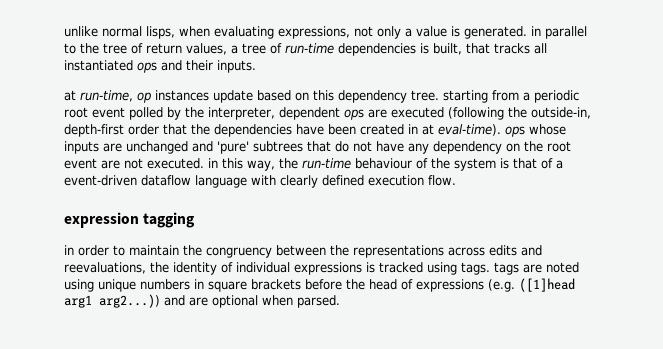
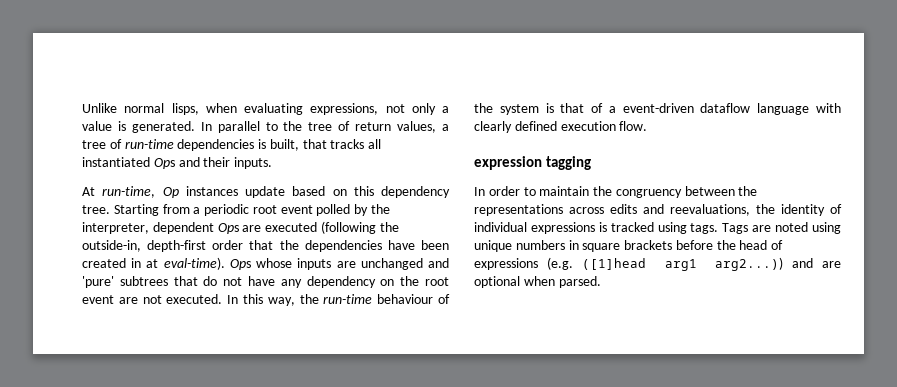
- unlike normal lisps, when evaluating expressions, not only a value is generated. in parallel to the tree of return values, a tree of run-time dependencies is built, that tracks all instantiated ops and their inputs.
+ Unlike normal lisps, when evaluating expressions, not only a value is generated. In parallel to the tree of return values, a tree of run-time dependencies is built, that tracks all instantiated Ops and their inputs.
- at run-time, op instances update based on this dependency tree. starting from a periodic root event polled by the interpreter, dependent ops are executed (following the outside-in, depth-first order that the dependencies have been created in at eval-time). ops whose inputs are unchanged and 'pure' subtrees that do not have any dependency on the root event are not executed. in this way, the run-time behaviour of the system is that of a event-driven dataflow language with clearly defined execution flow.
+ At run-time, Op instances update based on this dependency tree. Starting from a periodic root event polled by the interpreter, dependent Ops are executed (following the outside-in, depth-first order that the dependencies have been created in at eval-time). Ops whose inputs are unchanged and 'pure' subtrees that do not have any dependency on the root event are not executed. In this way, the run-time behaviour of the system is that of a event-driven dataflow language with clearly defined execution flow.
- in order to maintain the congruency between the representations across edits and reevaluations, the identity of individual expressions is tracked using tags. tags are noted using unique numbers in square brackets before the head of expressions (e.g. ([1]head arg1 arg2...)) and are optional when parsed.
+ In order to maintain the congruency between the representations across edits and reevaluations, the identity of individual expressions is tracked using tags. Tags are noted using unique numbers in square brackets before the head of expressions (e.g. ([1]head arg1 arg2...)) and are optional when parsed.

